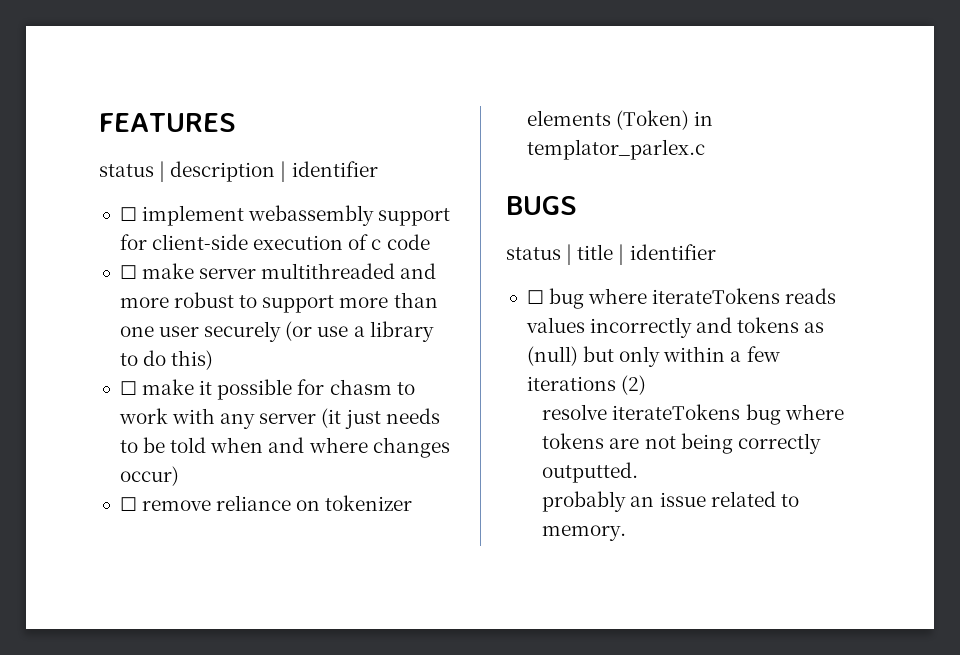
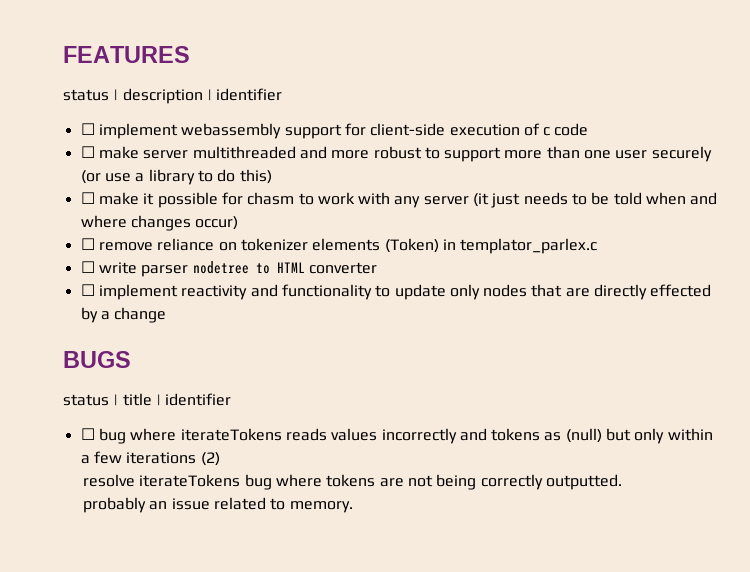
+ ☐ write parser nodetree to HTML converter
+ ☐ implement reactivity and functionality to update only nodes that are directly effected by a change

